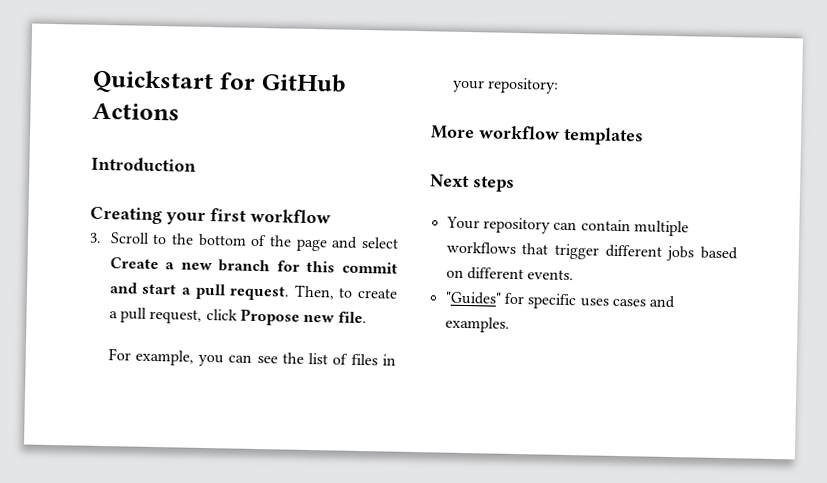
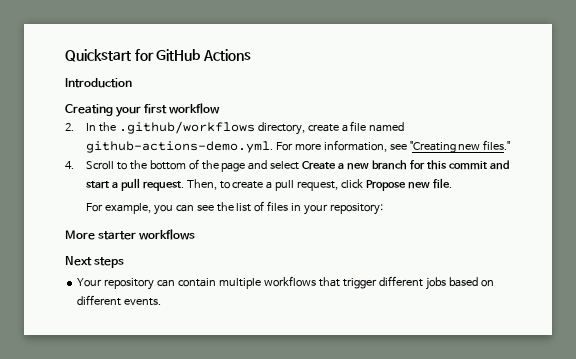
- 3. Scroll to the bottom of the page and select Create a new branch for this commit and start a pull request.
+ 2. In the .github/workflows directory, create a file named github-actions-demo.yml. For more information, see "Creating new files."
+ 4. Scroll to the bottom of the page and select Create a new branch for this commit and start a pull request.
- More workflow templates
+ More starter workflows
- "Guides" for specific uses cases and examples.

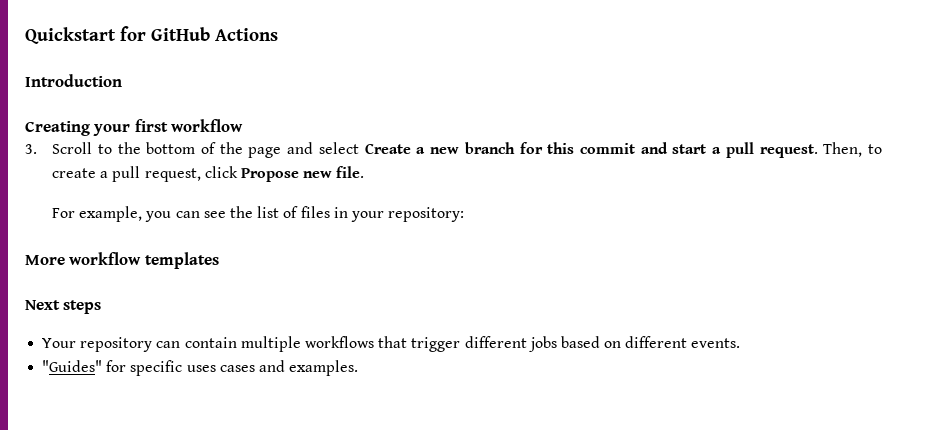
- 2. In the .github/workflows directory, create a file named github-actions-demo.yml. For more information, see "Creating new files."
- 4. Scroll to the bottom of the page and select Create a new branch for this commit and start a pull request.
+ 3. Scroll to the bottom of the page and select Create a new branch for this commit and start a pull request.
- More starter workflows
+ More workflow templates
+ "Guides" for specific uses cases and examples.

